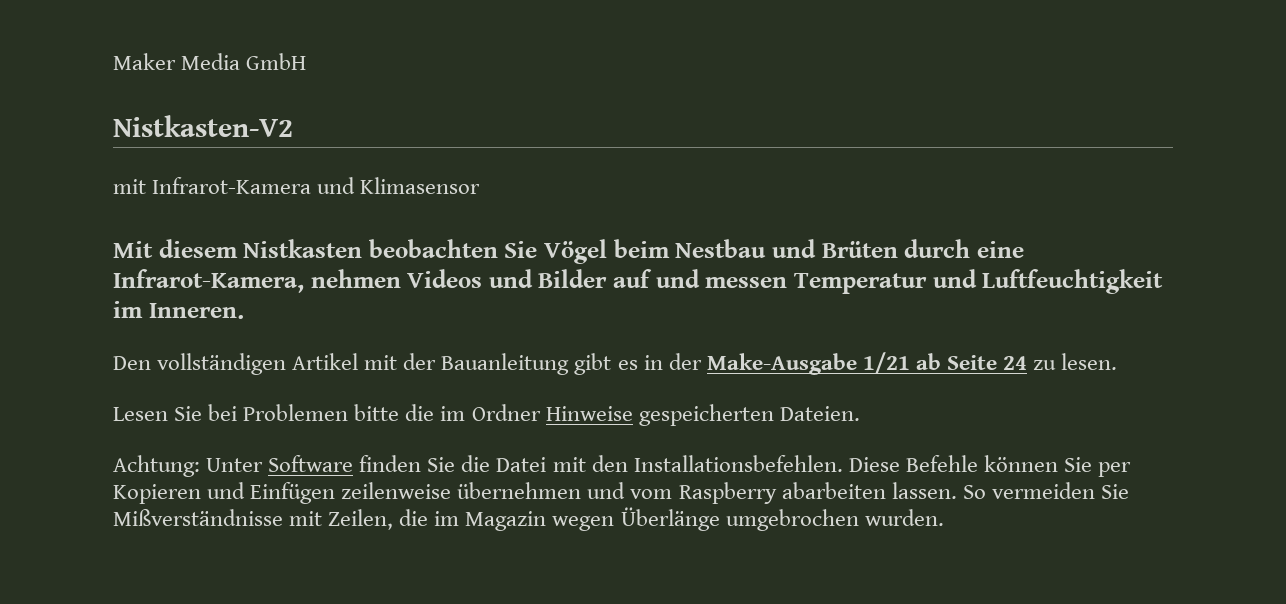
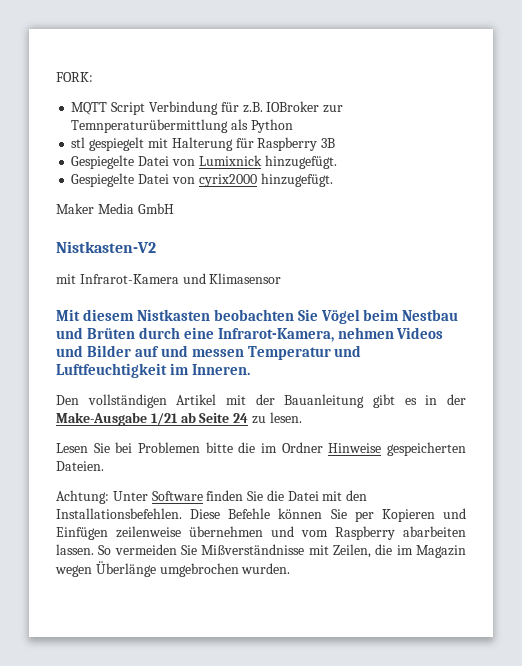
+ FORK:
+ MQTT Script Verbindung für z.B. IOBroker zur Temnperaturübermittlung als Python
+ stl gespiegelt mit Halterung für Raspberry 3B
+ Gespiegelte Datei von Lumixnick hinzugefügt.
+ Gespiegelte Datei von cyrix2000 hinzugefügt.

